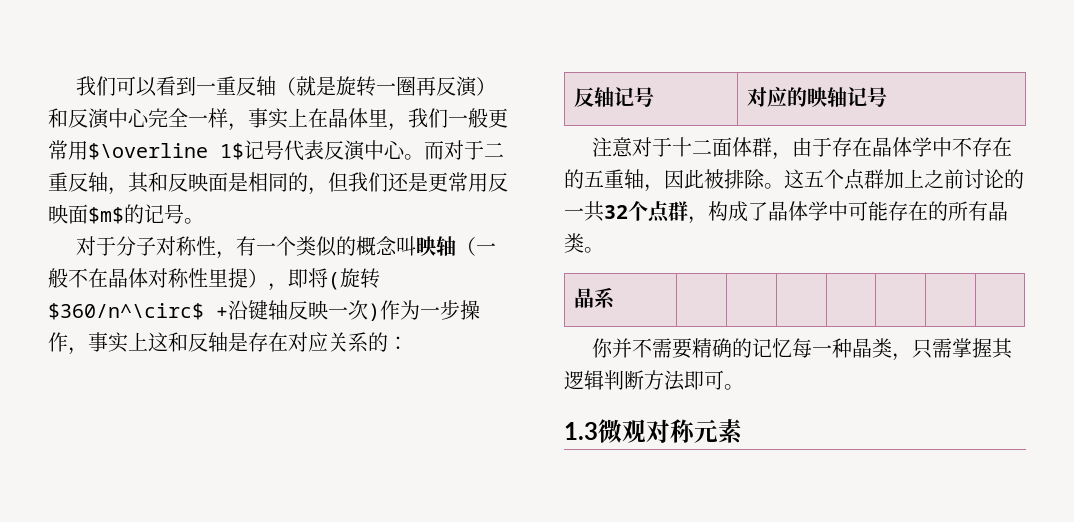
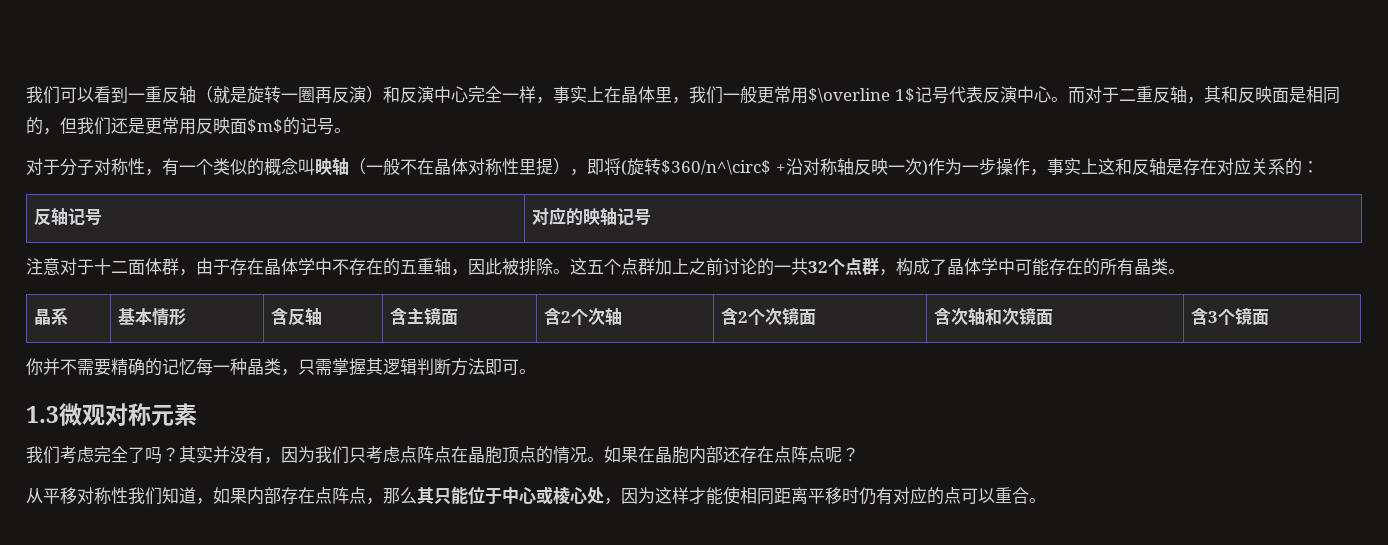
- 对于分子对称性，有一个类似的概念叫映轴（一般不在晶体对称性里提），即将(旋转$360/n^\circ$ +沿键轴反映一次)作为一步操作，事实上这和反轴是存在对应关系的：
+ 对于分子对称性，有一个类似的概念叫映轴（一般不在晶体对称性里提），即将(旋转$360/n^\circ$ +沿对称轴反映一次)作为一步操作，事实上这和反轴是存在对应关系的：
- 晶系 | | | | | | |
+ 晶系 | 基本情形 | 含反轴 | 含主镜面 | 含2个次轴 | 含2个次镜面 | 含次轴和次镜面 | 含3个镜面
+ 我们考虑完全了吗？其实并没有，因为我们只考虑点阵点在晶胞顶点的情况。如果在晶胞内部还存在点阵点呢？
+ 从平移对称性我们知道，如果内部存在点阵点，那么其只能位于中心或棱心处，因为这样才能使相同距离平移时仍有对应的点可以重合。

